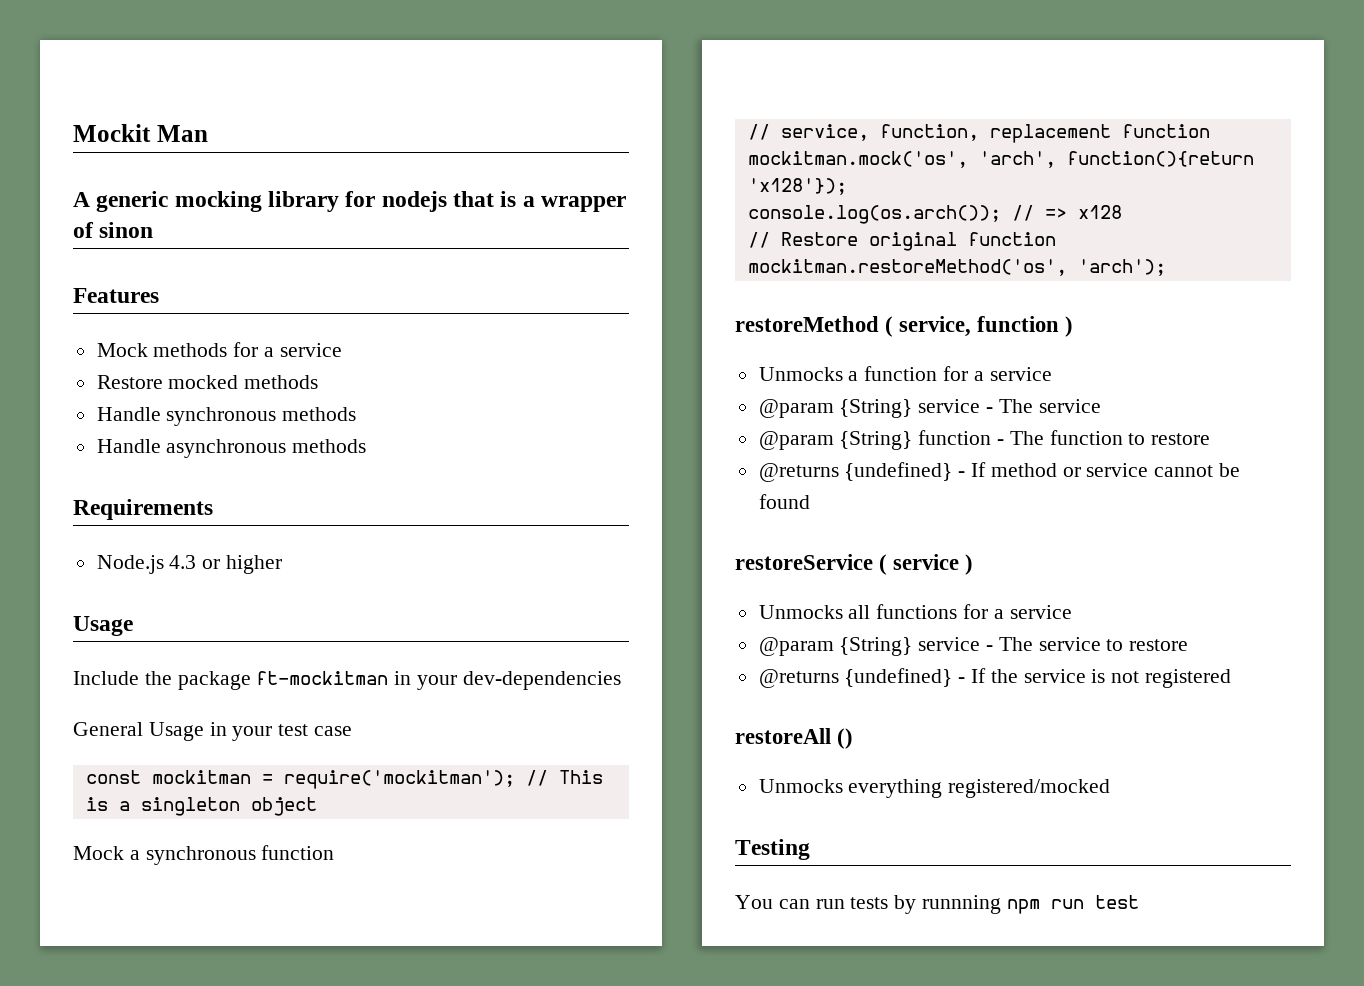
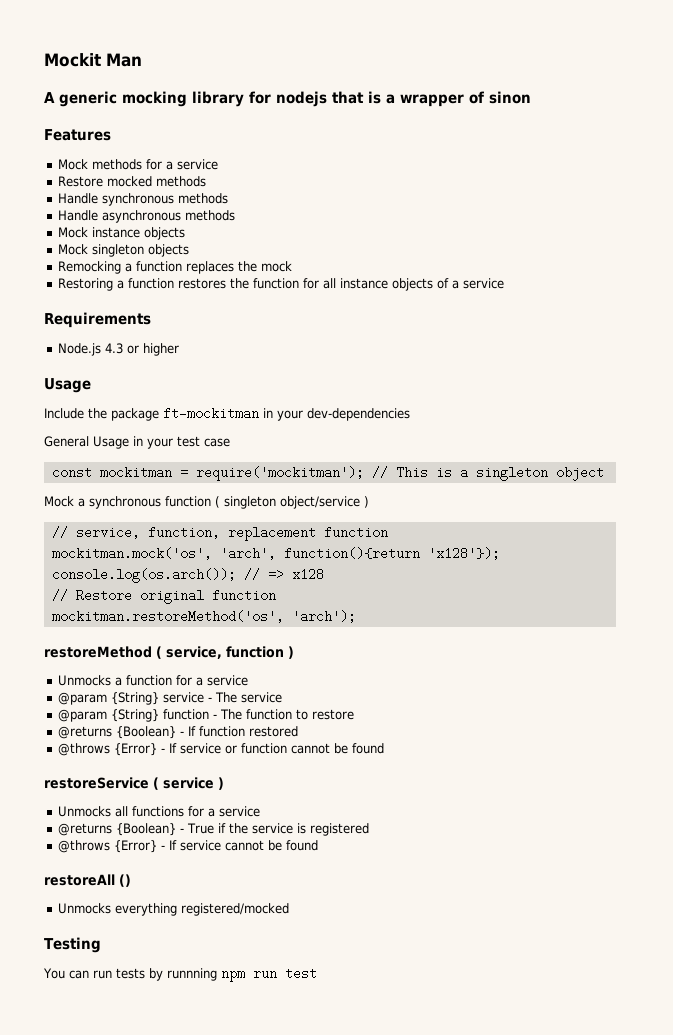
+ Mock instance objects
+ Mock singleton objects
+ Remocking a function replaces the mock
+ Restoring a function restores the function for all instance objects of a service
- Mock a synchronous function
+ Mock a synchronous function ( singleton object/service )
- @returns {undefined} - If method or service cannot be found
+ @returns {Boolean} - If function restored
+ @throws {Error} - If service or function cannot be found
- @param {String} service - The service to restore
- @returns {undefined} - If the service is not registered
+ @returns {Boolean} - True if the service is registered
+ @throws {Error} - If service cannot be found

